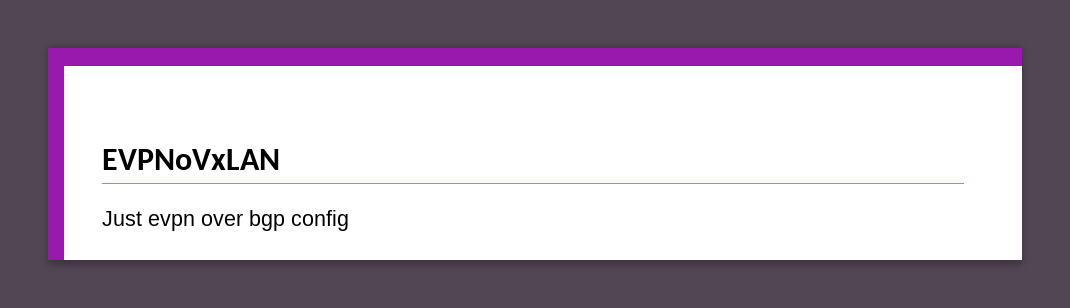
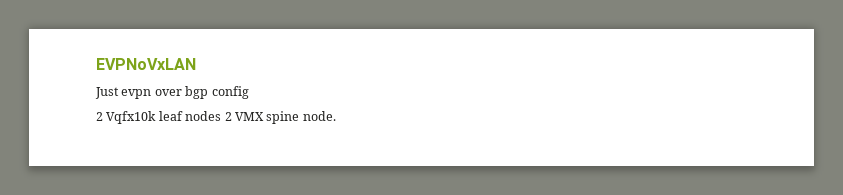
+ 2 Vqfx10k leaf nodes 2 VMX spine node.

